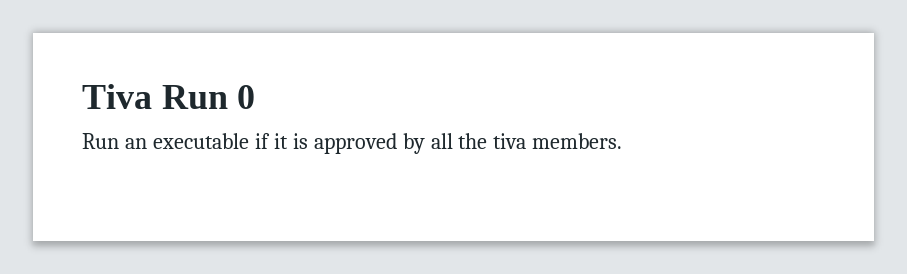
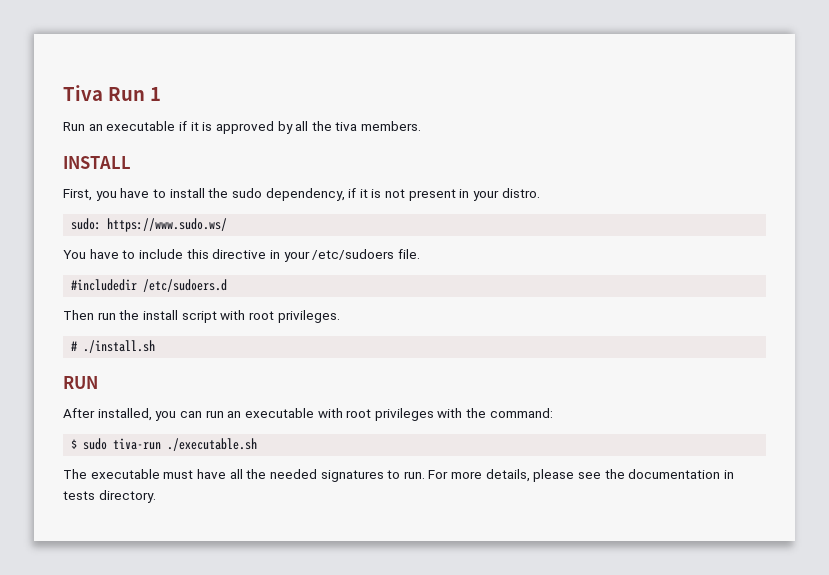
- Tiva Run 0
+ Tiva Run 1
+ INSTALL
+ First, you have to install the sudo dependency, if it is not present in your distro.
+ sudo: https://www.sudo.ws/
+ You have to include this directive in your /etc/sudoers file.
+ #includedir /etc/sudoers.d
+ Then run the install script with root privileges.
+ # ./install.sh
+ RUN
+ After installed, you can run an executable with root privileges with the command:
+ $ sudo tiva-run ./executable.sh
+ The executable must have all the needed signatures to run. For more details, please see the documentation in tests directory.

